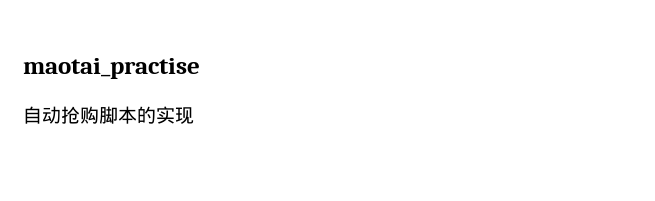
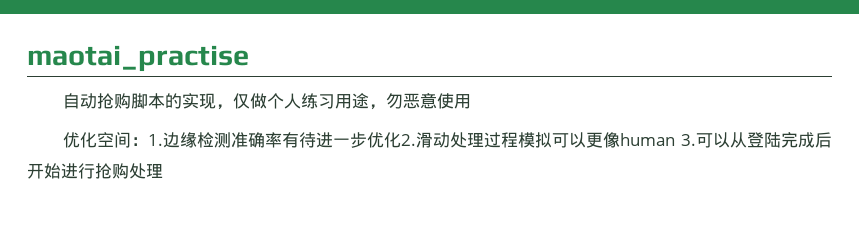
- 自动抢购脚本的实现
+ 自动抢购脚本的实现，仅做个人练习用途，勿恶意使用
+ 优化空间：1.边缘检测准确率有待进一步优化2.滑动处理过程模拟可以更像human 3.可以从登陆完成后开始进行抢购处理

